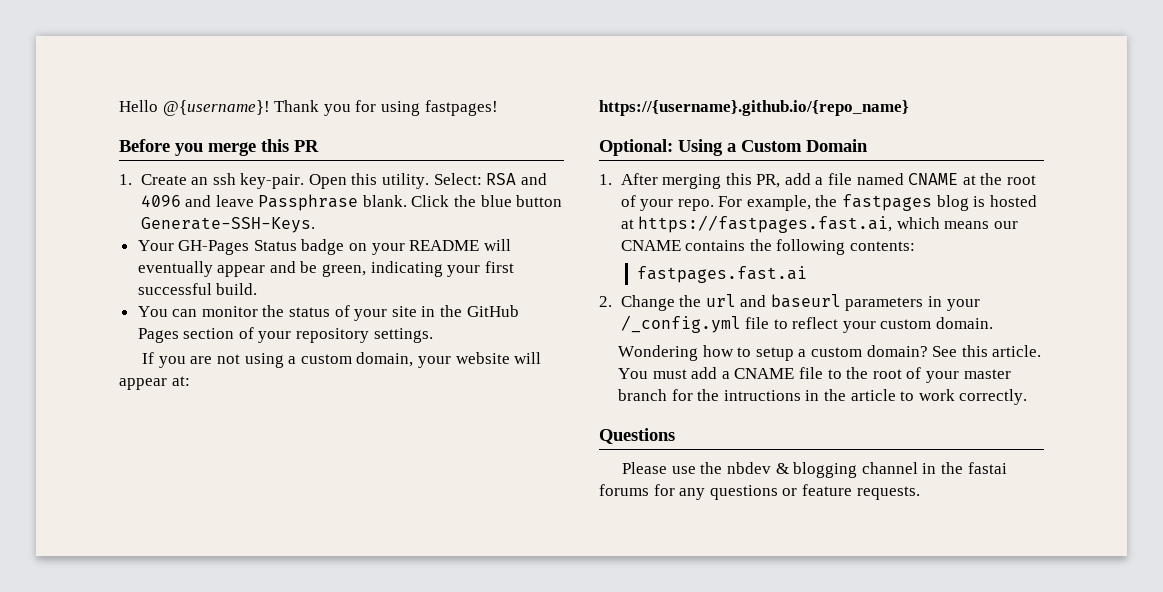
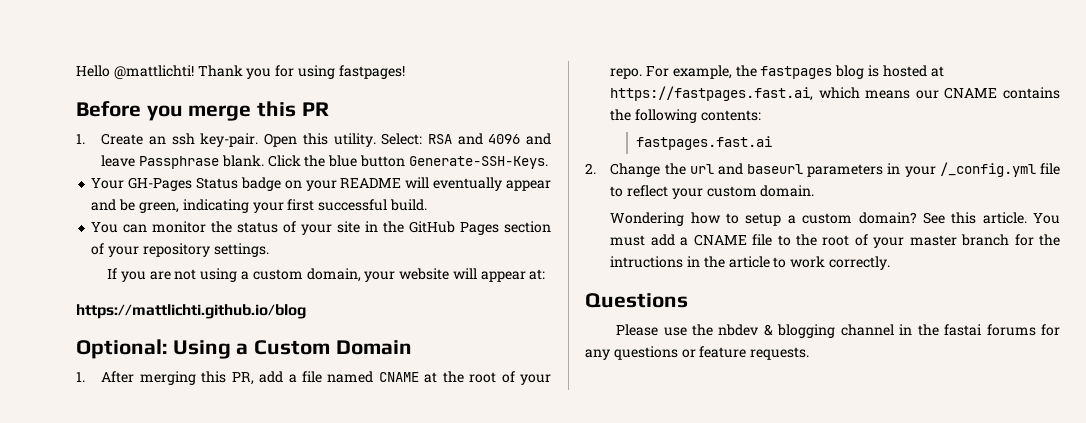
- Hello @{username}!
+ Hello @mattlichti!
- https://{username}.github.io/{repo_name}
+ https://mattlichti.github.io/blog

